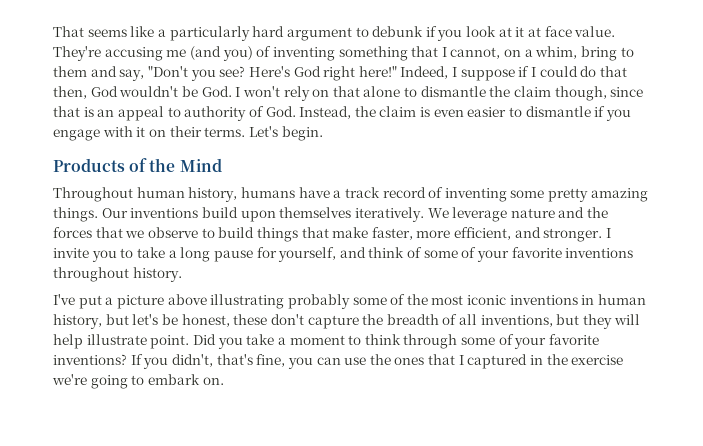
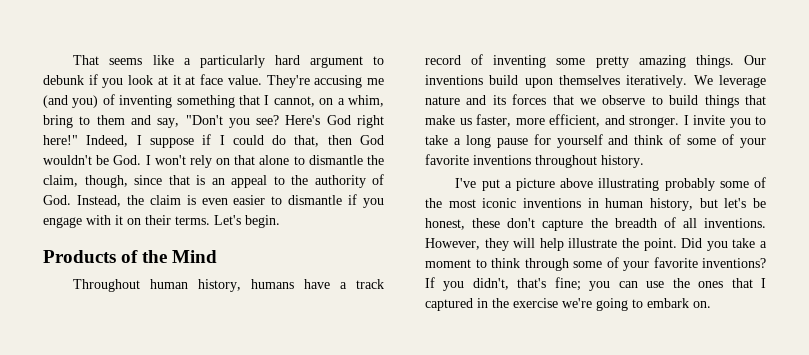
- Indeed, I suppose if I could do that then, God wouldn't be God. I won't rely on that alone to dismantle the claim though, since that is an appeal to authority of God. Instead, the claim is even easier to dismantle if you engage with it on their terms.
+ Indeed, I suppose if I could do that, then God wouldn't be God. I won't rely on that alone to dismantle the claim, though, since that is an appeal to the authority of God. Instead, the claim is even easier to dismantle if you engage with it on their terms.
- We leverage nature and the forces that we observe to build things that make faster, more efficient, and stronger.
+ We leverage nature and its forces that we observe to build things that make us faster, more efficient, and stronger.
- I invite you to take a long pause for yourself, and think of some of your favorite inventions throughout history.
+ I invite you to take a long pause for yourself and think of some of your favorite inventions throughout history.
- I've put a picture above illustrating probably some of the most iconic inventions in human history, but let's be honest, these don't capture the breadth of all inventions, but they will help illustrate point.
+ I've put a picture above illustrating probably some of the most iconic inventions in human history, but let's be honest, these don't capture the breadth of all inventions. However, they will help illustrate the point.
- If you didn't, that's fine, you can use the ones that I captured in the exercise we're going to embark on.
+ If you didn't, that's fine; you can use the ones that I captured in the exercise we're going to embark on.

